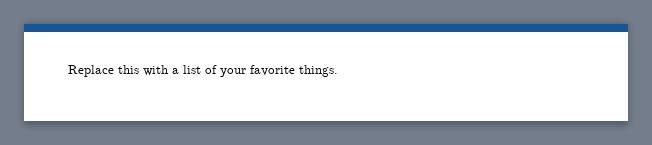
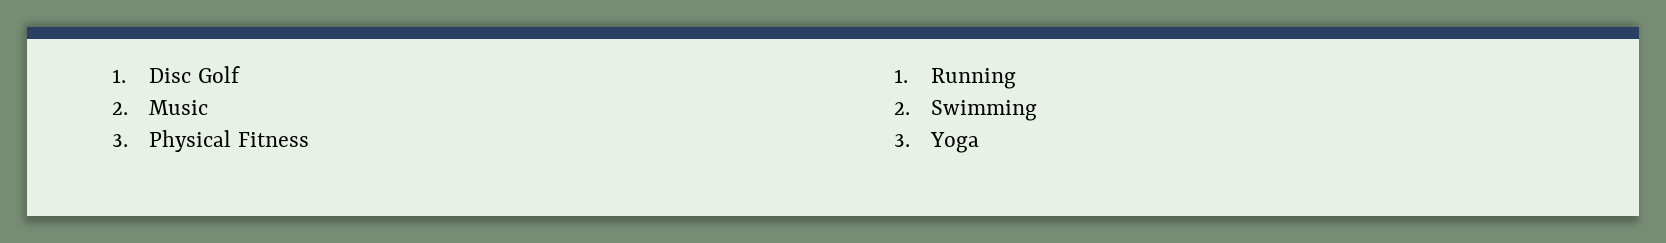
- Replace this with a list of your favorite things.
+ 1. Disc Golf
+ 2. Music
+ 3. Physical Fitness
+ 1. Running
+ 2. Swimming
+ 3. Yoga

